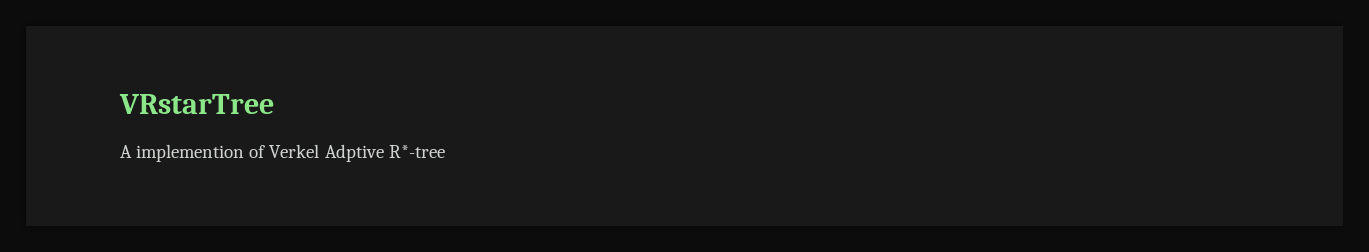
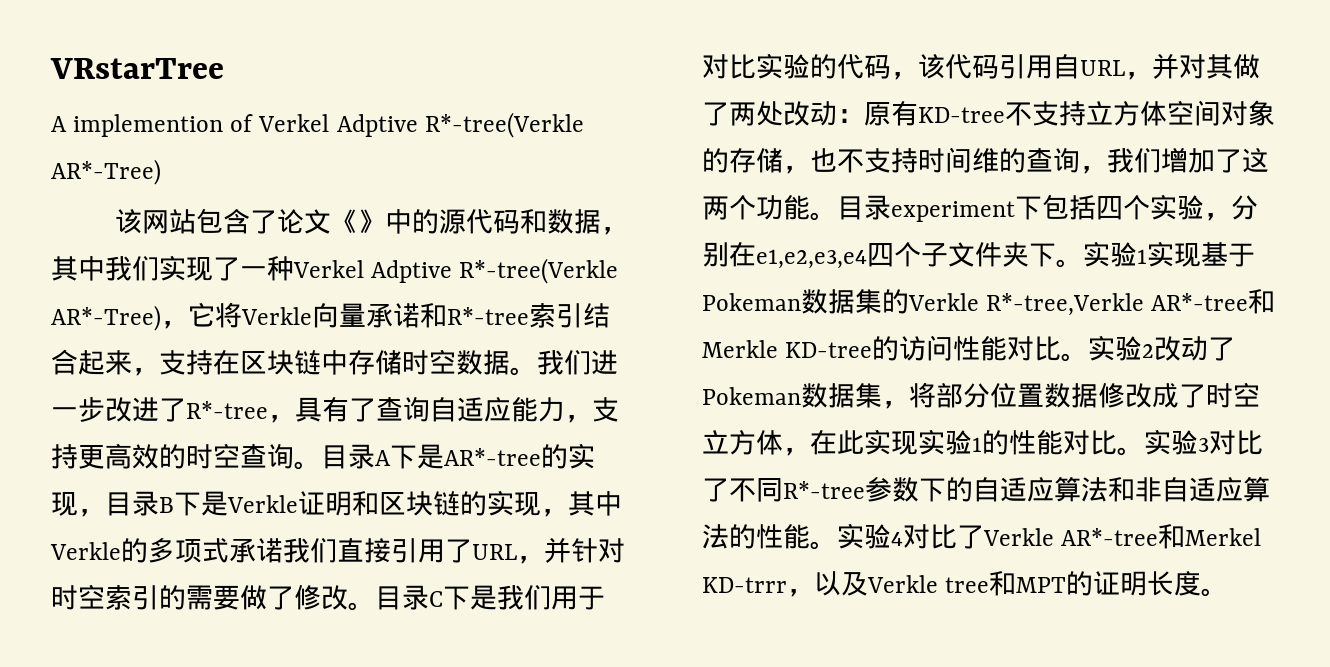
- A implemention of Verkel Adptive R*-tree
+ A implemention of Verkel Adptive R*-tree(Verkle AR*-Tree)
+ 该网站包含了论文《》中的源代码和数据，其中我们实现了一种Verkel Adptive R*-tree(Verkle AR*-Tree)，它将Verkle向量承诺和R*-tree索引结合起来，支持在区块链中存储时空数据。我们进一步改进了R*-tree，具有了查询自适应能力，支持更高效的时空查询。目录A下是AR*-tree的实现，目录B下是Verkle证明和区块链的实现，其中Verkle的多项式承诺我们直接引用了URL，并针对时空索引的需要做了修改。目录C下是我们用于对比实验的代码，该代码引用自URL，并对其做了两处改动：原有KD-tree不支持立方体空间对象的存储，也不支持时间维的查询，我们增加了这两个功能。目录experiment下包括四个实验，分别在e1,e2,e3,e4四个子文件夹下。实验1实现基于Pokeman数据集的Verkle R*-tree,Verkle AR*-tree和Merkle KD-tree的访问性能对比。实验2改动了Pokeman数据集，将部分位置数据修改成了时空立方体，在此实现实验1的性能对比。实验3对比了不同R*-tree参数下的自适应算法和非自适应算法的性能。实验4对比了Verkle AR*-tree和Merkel KD-trrr，以及Verkle tree和MPT的证明长度。

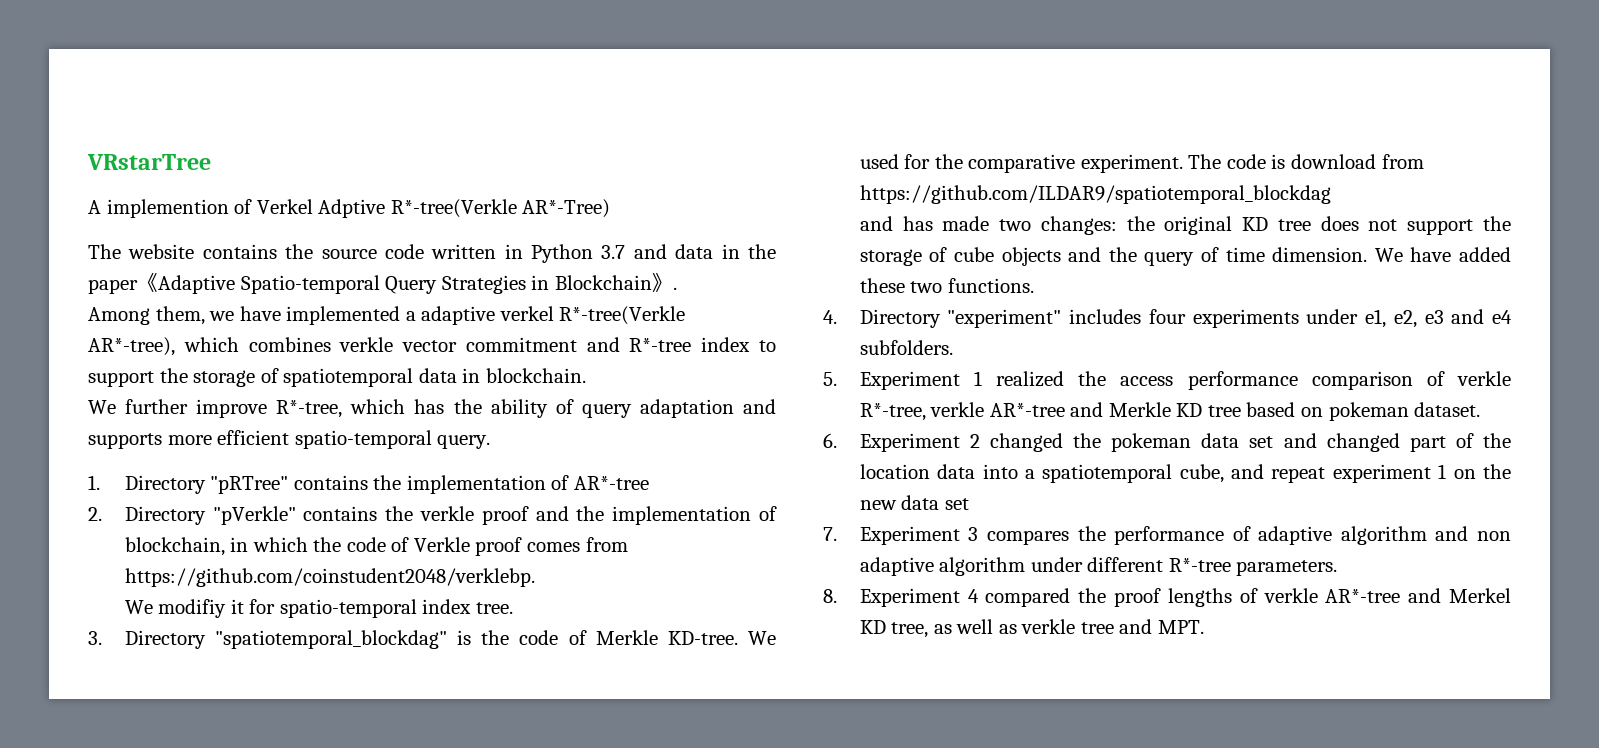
- 该网站包含了论文《》中的源代码和数据，其中我们实现了一种Verkel Adptive R*-tree(Verkle AR*-Tree)，它将Verkle向量承诺和R*-tree索引结合起来，支持在区块链中存储时空数据。我们进一步改进了R*-tree，具有了查询自适应能力，支持更高效的时空查询。目录A下是AR*-tree的实现，目录B下是Verkle证明和区块链的实现，其中Verkle的多项式承诺我们直接引用了URL，并针对时空索引的需要做了修改。目录C下是我们用于对比实验的代码，该代码引用自URL，并对其做了两处改动：原有KD-tree不支持立方体空间对象的存储，也不支持时间维的查询，我们增加了这两个功能。目录experiment下包括四个实验，分别在e1,e2,e3,e4四个子文件夹下。实验1实现基于Pokeman数据集的Verkle R*-tree,Verkle AR*-tree和Merkle KD-tree的访问性能对比。实验2改动了Pokeman数据集，将部分位置数据修改成了时空立方体，在此实现实验1的性能对比。实验3对比了不同R*-tree参数下的自适应算法和非自适应算法的性能。实验4对比了Verkle AR*-tree和Merkel KD-trrr，以及Verkle tree和MPT的证明长度。
+ The website contains the source code written in Python 3.7 and data in the paper《Adaptive Spatio-temporal Query Strategies in Blockchain》.
+ Among them, we have implemented a adaptive verkel R*-tree(Verkle AR*-tree), which combines verkle vector commitment and R*-tree index to support the storage of spatiotemporal data in blockchain.
+ We further improve R*-tree, which has the ability of query adaptation and supports more efficient spatio-temporal query.
+ 1. Directory "pRTree" contains the implementation of AR*-tree
+ 2. Directory "pVerkle" contains the verkle proof and the implementation of blockchain, in which the code of Verkle proof comes from https://github.com/coinstudent2048/verklebp.
+ We modifiy it for spatio-temporal index tree.
+ 3. Directory "spatiotemporal_blockdag" is the code of Merkle KD-tree. We used for the comparative experiment. The code is download from https://github.com/ILDAR9/spatiotemporal_blockdag
+ and has made two changes: the original KD tree does not support the storage of cube objects and the query of time dimension. We have added these two functions.
+ 4. Directory "experiment" includes four experiments under e1, e2, e3 and e4 subfolders.
+ 5. Experiment 1 realized the access performance comparison of verkle R*-tree, verkle AR*-tree and Merkle KD tree based on pokeman dataset.
+ 6. Experiment 2 changed the pokeman data set and changed part of the location data into a spatiotemporal cube, and repeat experiment 1 on the new data set
+ 7. Experiment 3 compares the performance of adaptive algorithm and non adaptive algorithm under different R*-tree parameters.
+ 8. Experiment 4 compared the proof lengths of verkle AR*-tree and Merkel KD tree, as well as verkle tree and MPT.

